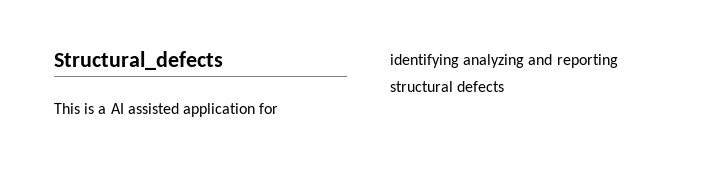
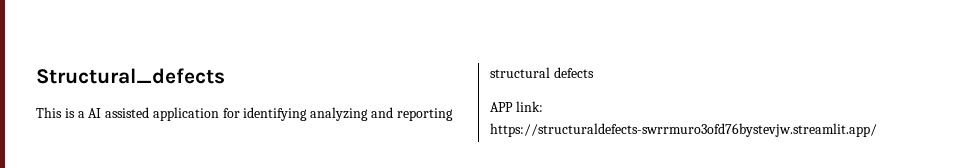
+ APP link: https://structuraldefects-swrrmuro3ofd76bystevjw.streamlit.app/

